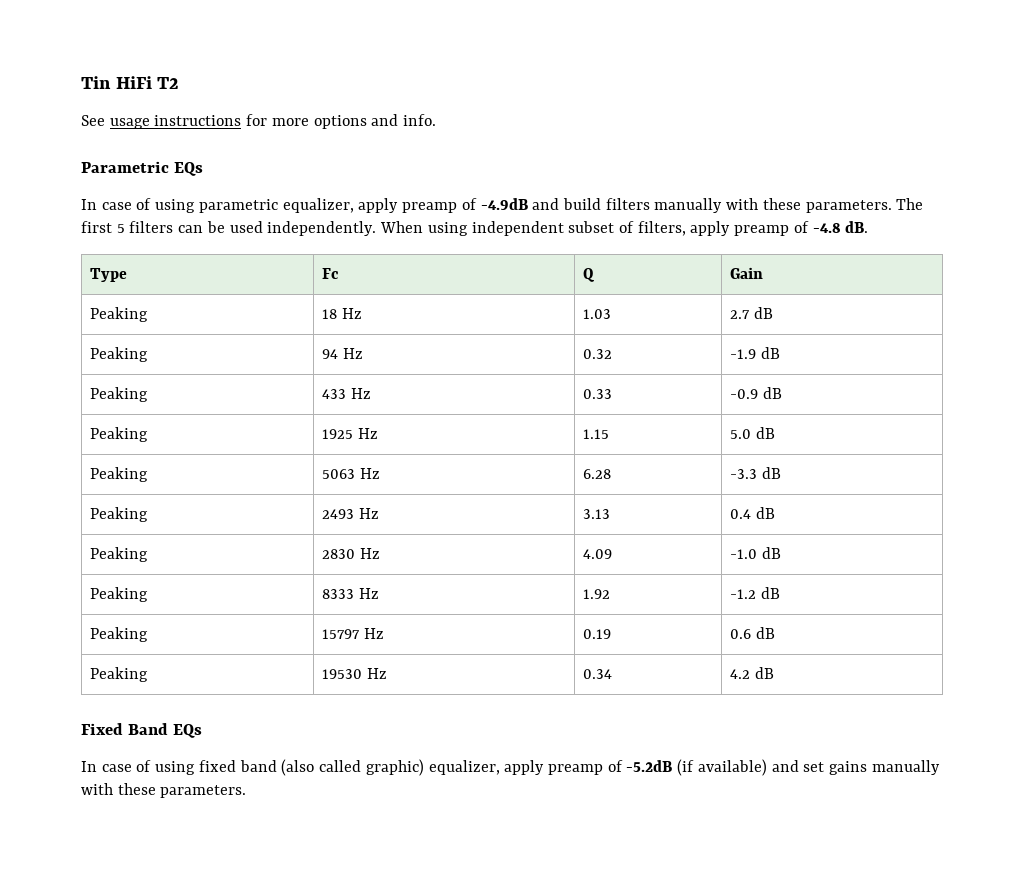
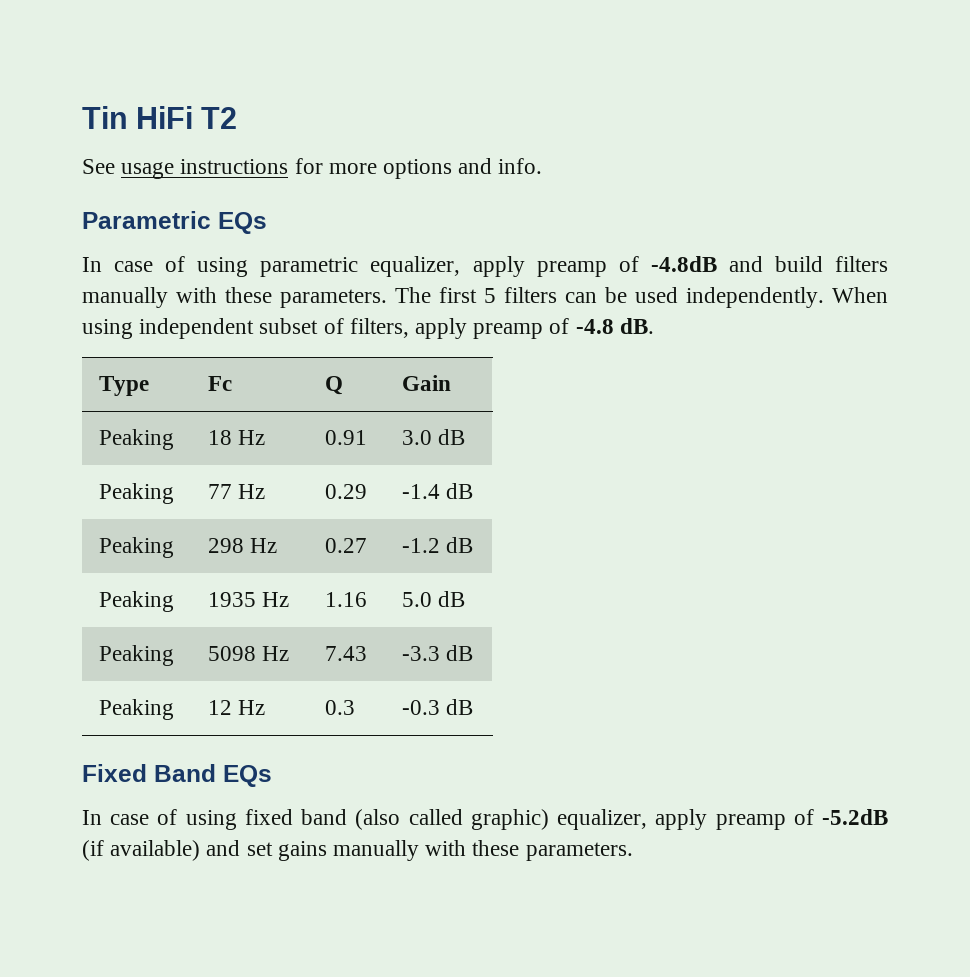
- In case of using parametric equalizer, apply preamp of -4.9dB and build filters manually with these parameters.
+ In case of using parametric equalizer, apply preamp of -4.8dB and build filters manually with these parameters.
- Peaking | 18 Hz | 1.03 | 2.7 dB
- Peaking | 94 Hz | 0.32 | -1.9 dB
- Peaking | 433 Hz | 0.33 | -0.9 dB
- Peaking | 1925 Hz | 1.15 | 5.0 dB
+ Peaking | 18 Hz | 0.91 | 3.0 dB
+ Peaking | 77 Hz | 0.29 | -1.4 dB
+ Peaking | 298 Hz | 0.27 | -1.2 dB
+ Peaking | 1935 Hz | 1.16 | 5.0 dB
- Peaking | 5063 Hz | 6.28 | -3.3 dB
+ Peaking | 5098 Hz | 7.43 | -3.3 dB
- Peaking | 2493 Hz | 3.13 | 0.4 dB
- Peaking | 2830 Hz | 4.09 | -1.0 dB
- Peaking | 8333 Hz | 1.92 | -1.2 dB
- Peaking | 15797 Hz | 0.19 | 0.6 dB
- Peaking | 19530 Hz | 0.34 | 4.2 dB
+ Peaking | 12 Hz | 0.3 | -0.3 dB

